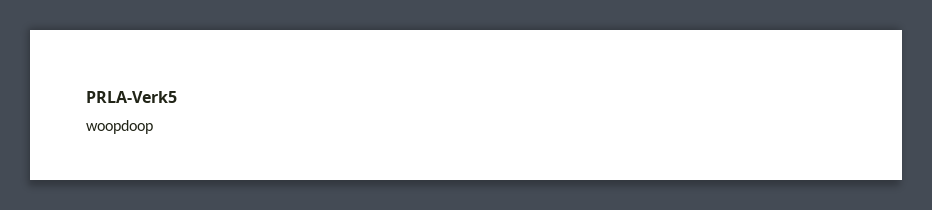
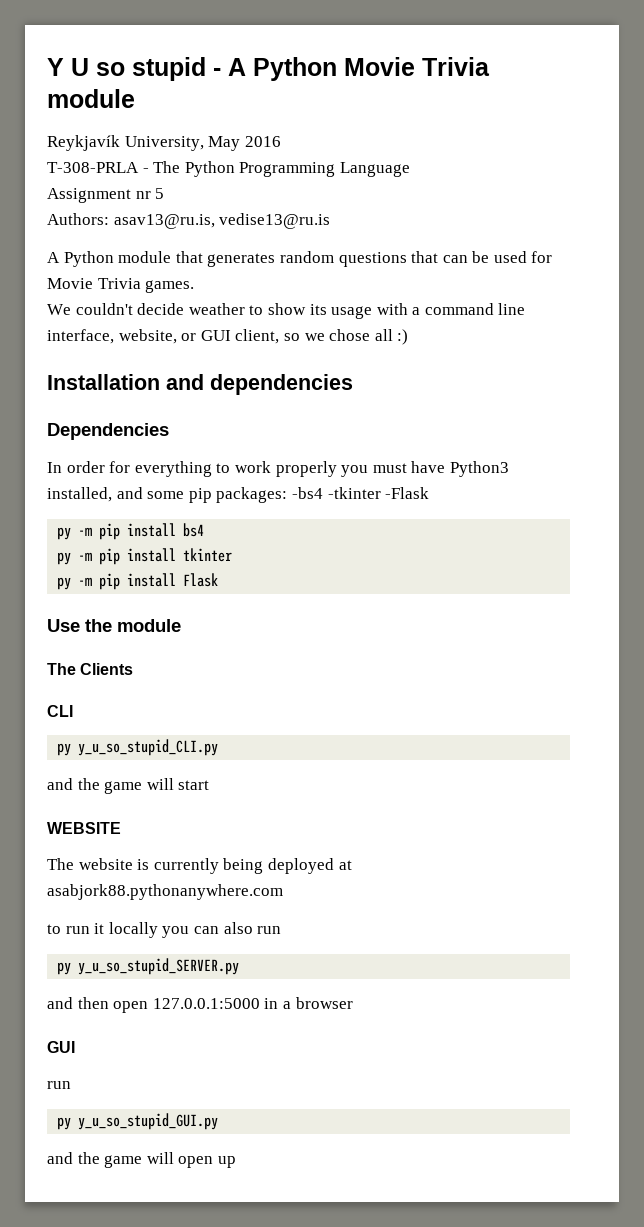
- PRLA-Verk5
- woopdoop
+ Y U so stupid - A Python Movie Trivia module
+ Reykjavík University, May 2016
+ T-308-PRLA - The Python Programming Language
+ Assignment nr 5
+ Authors: asav13@ru.is, vedise13@ru.is
+ A Python module that generates random questions that can be used for Movie Trivia games.
+ We couldn't decide weather to show its usage with a command line interface, website, or GUI client, so we chose all :)
+ Installation and dependencies
+ Dependencies
+ In order for everything to work properly you must have Python3 installed, and some pip packages: -bs4 -tkinter -Flask
+ py -m pip install bs4
+ py -m pip install tkinter
+ py -m pip install Flask
+ Use the module
+ The Clients
+ CLI
+ py y_u_so_stupid_CLI.py
+ and the game will start
+ WEBSITE
+ The website is currently being deployed at asabjork88.pythonanywhere.com
+ to run it locally you can also run
+ py y_u_so_stupid_SERVER.py
+ and then open 127.0.0.1:5000 in a browser
+ GUI
+ run
+ py y_u_so_stupid_GUI.py
+ and the game will open up

